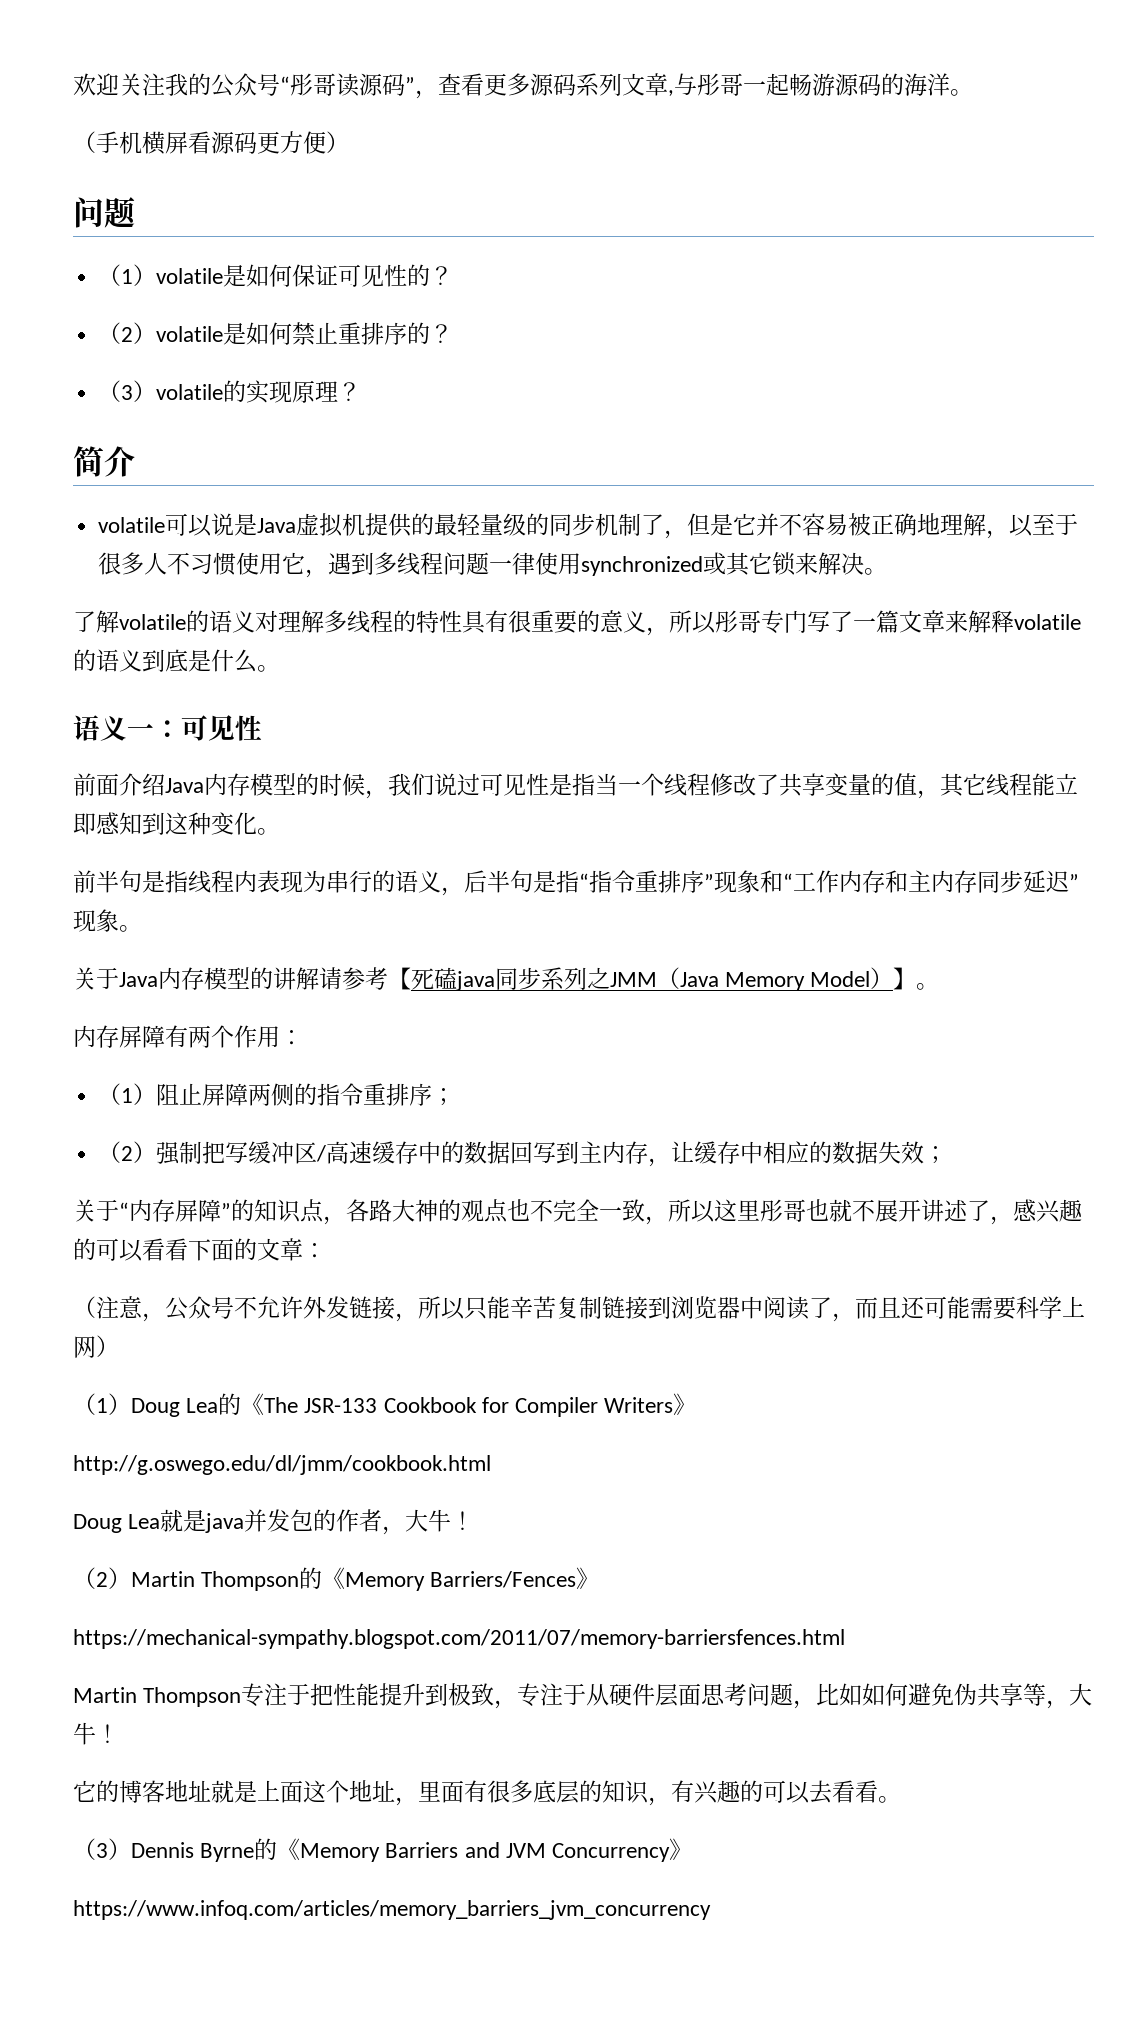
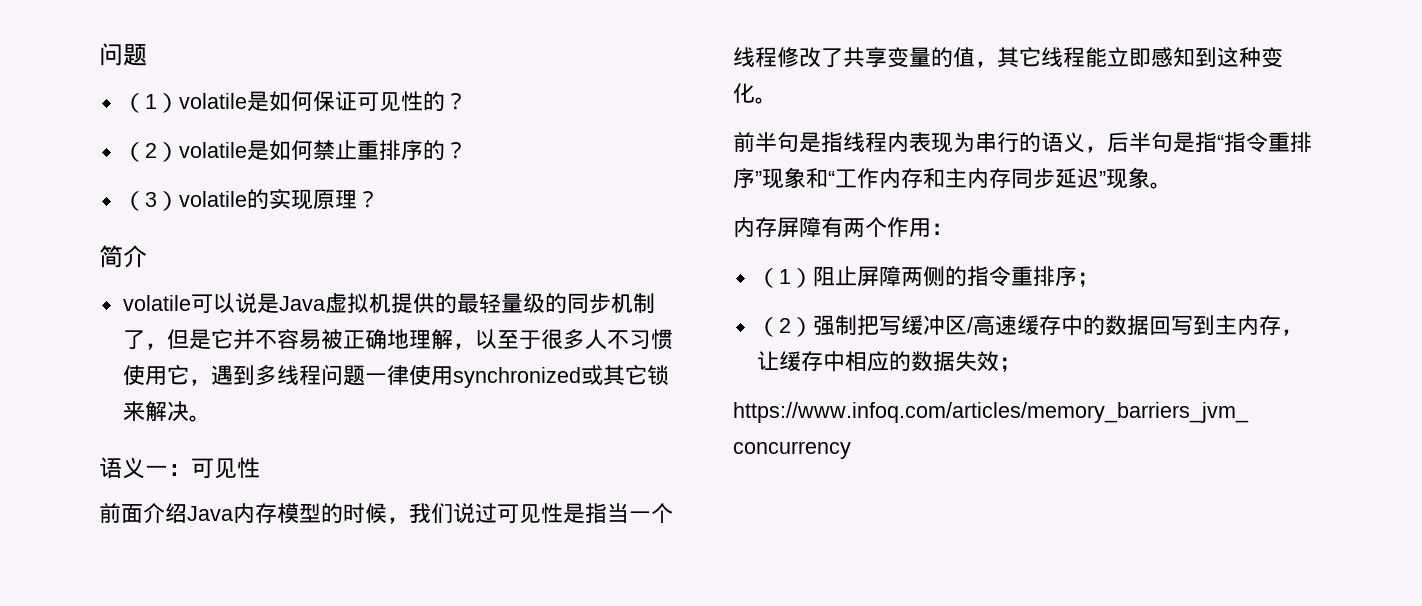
- 欢迎关注我的公众号“彤哥读源码”，查看更多源码系列文章,与彤哥一起畅游源码的海洋。
- （手机横屏看源码更方便）
- 了解volatile的语义对理解多线程的特性具有很重要的意义，所以彤哥专门写了一篇文章来解释volatile的语义到底是什么。
- 关于Java内存模型的讲解请参考【死磕java同步系列之JMM（Java Memory Model）】。
- 关于“内存屏障”的知识点，各路大神的观点也不完全一致，所以这里彤哥也就不展开讲述了，感兴趣的可以看看下面的文章：
- （注意，公众号不允许外发链接，所以只能辛苦复制链接到浏览器中阅读了，而且还可能需要科学上网）
- （1）Doug Lea的《The JSR-133 Cookbook for Compiler Writers》
- http://g.oswego.edu/dl/jmm/cookbook.html
- Doug Lea就是java并发包的作者，大牛！
- （2）Martin Thompson的《Memory Barriers/Fences》
- https://mechanical-sympathy.blogspot.com/2011/07/memory-barriersfences.html
- Martin Thompson专注于把性能提升到极致，专注于从硬件层面思考问题，比如如何避免伪共享等，大牛！
- 它的博客地址就是上面这个地址，里面有很多底层的知识，有兴趣的可以去看看。
- （3）Dennis Byrne的《Memory Barriers and JVM Concurrency》

